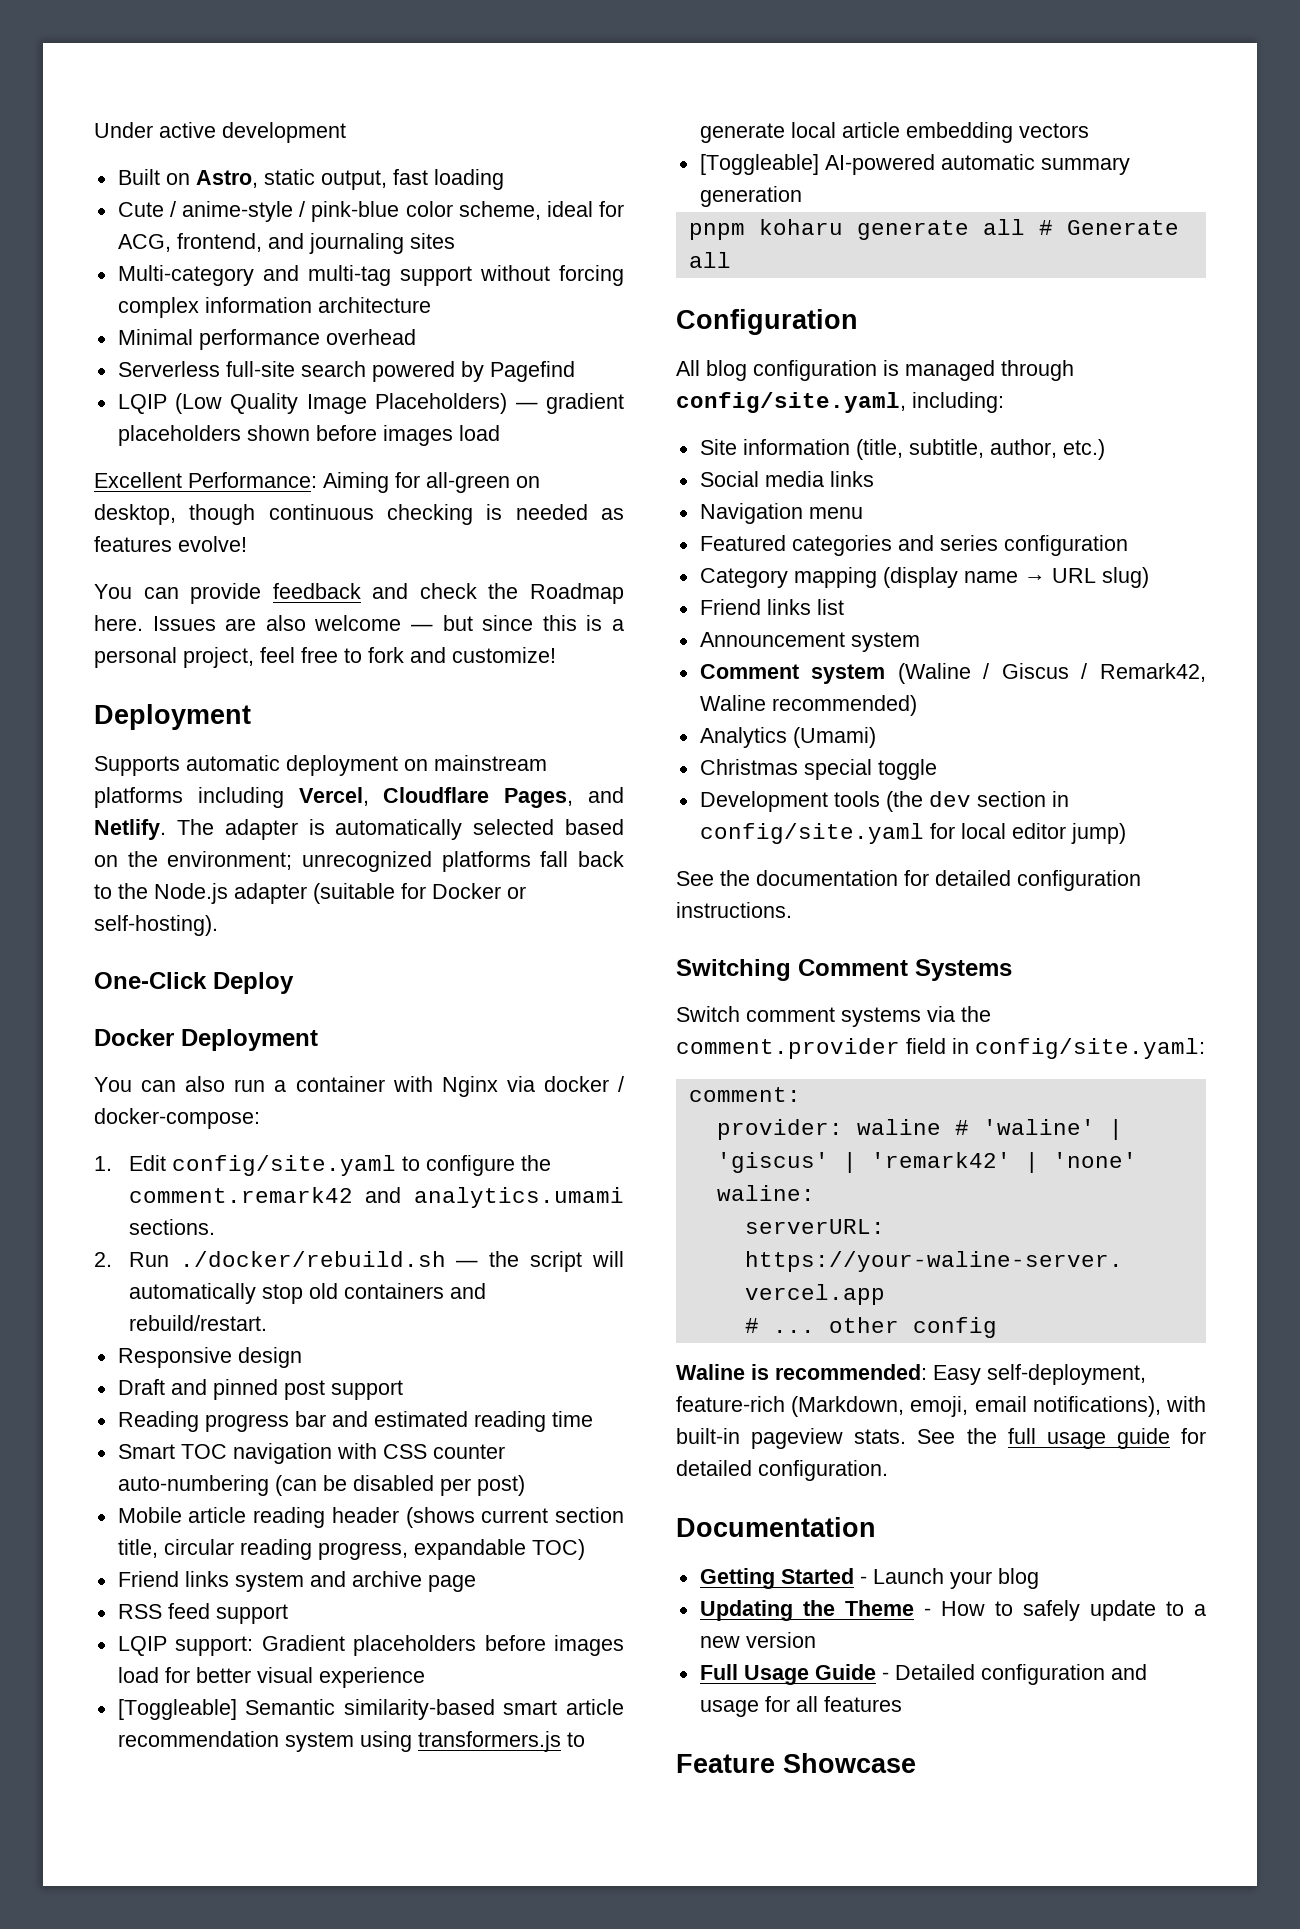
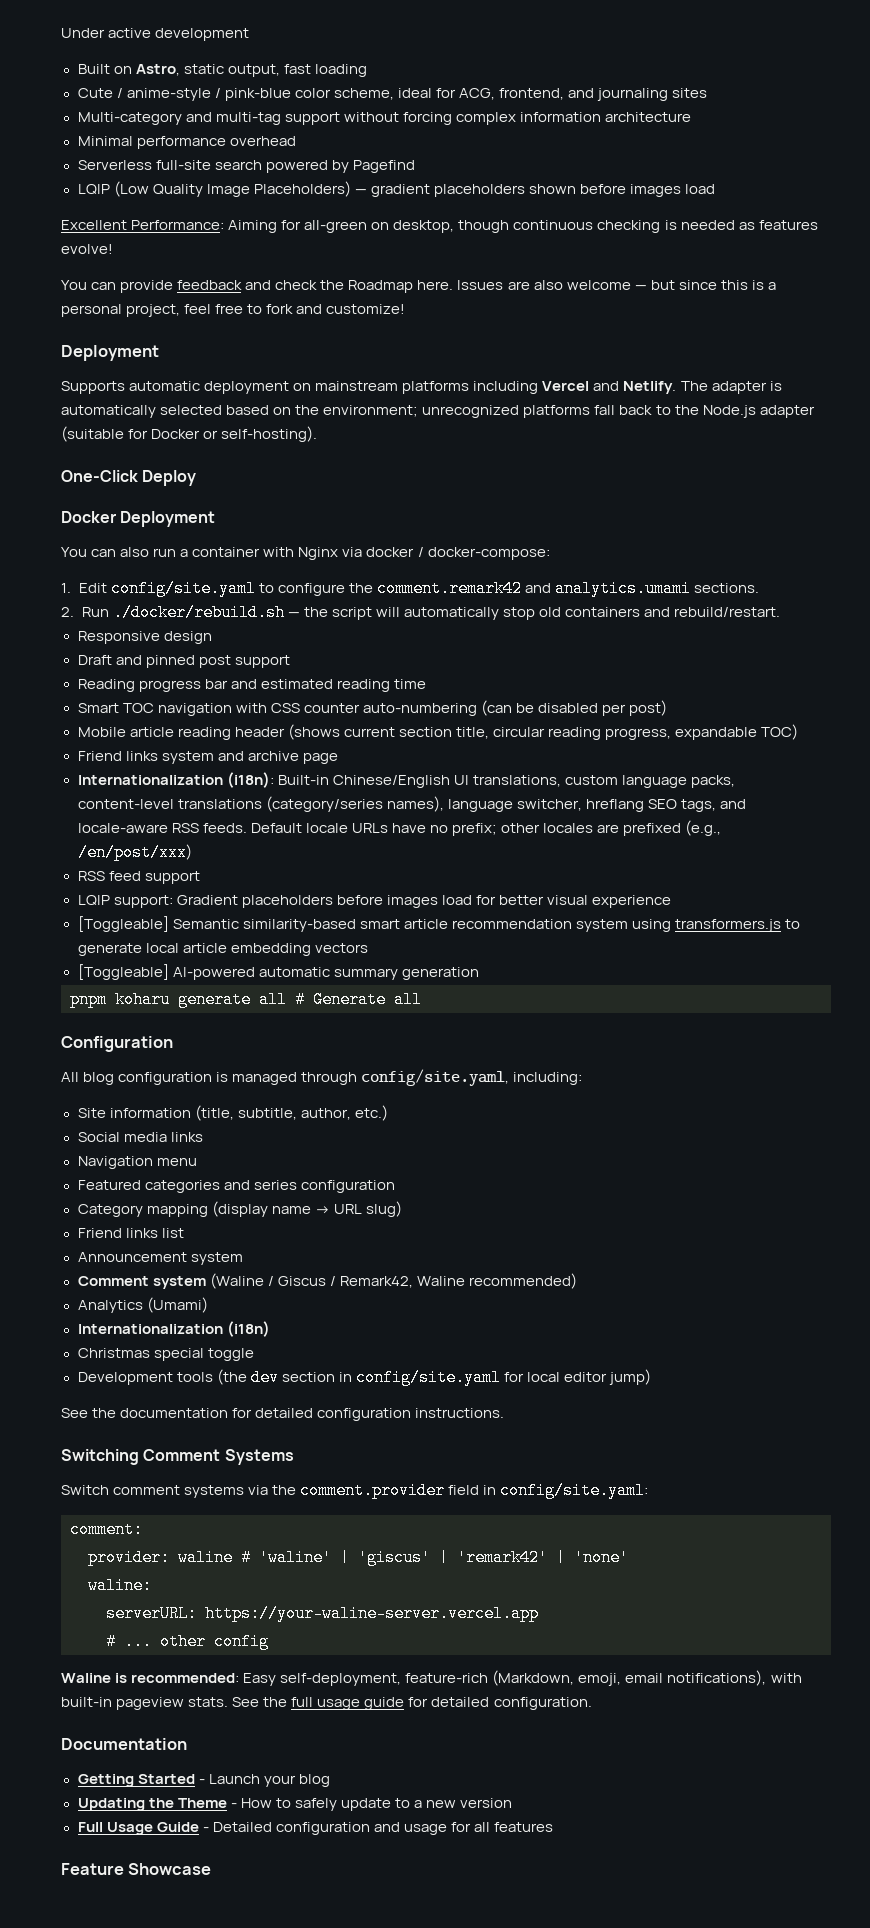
- Supports automatic deployment on mainstream platforms including Vercel, Cloudflare Pages, and Netlify.
+ Supports automatic deployment on mainstream platforms including Vercel and Netlify.
+ Internationalization (i18n): Built-in Chinese/English UI translations, custom language packs, content-level translations (category/series names), language switcher, hreflang SEO tags, and locale-aware RSS feeds. Default locale URLs have no prefix; other locales are prefixed (e.g., /en/post/xxx)
+ Internationalization (i18n)

